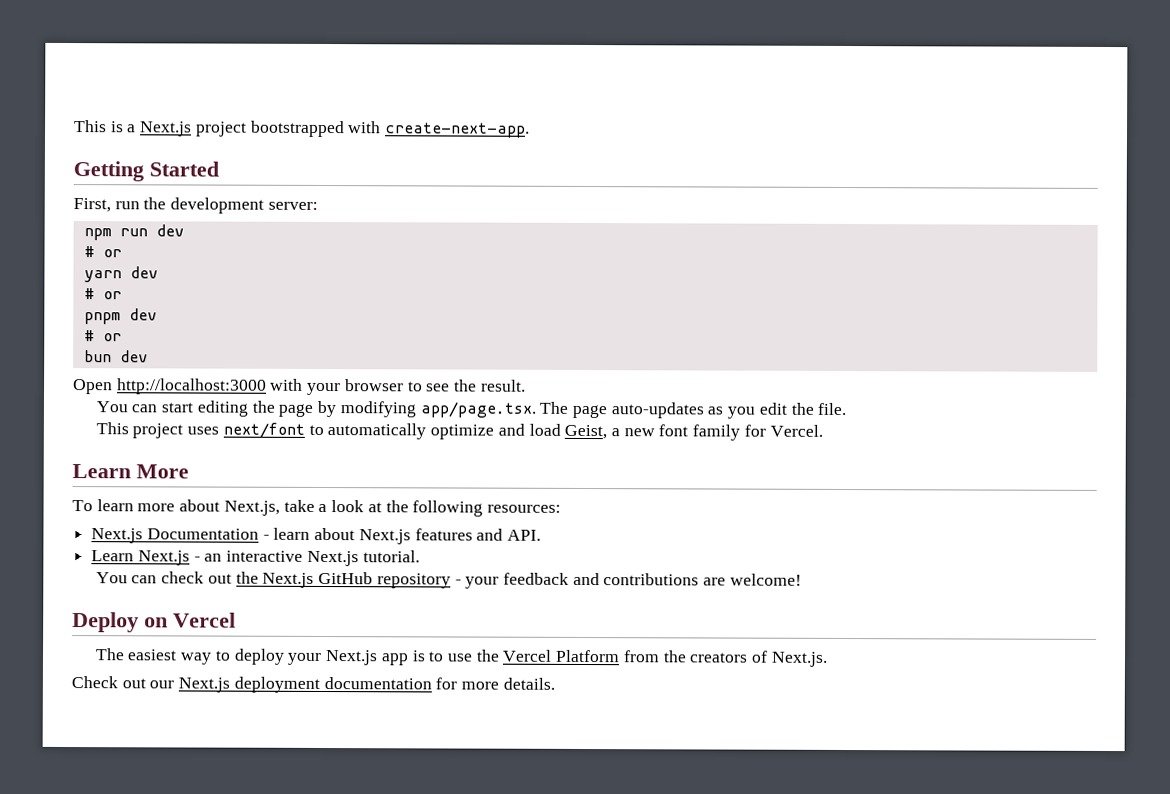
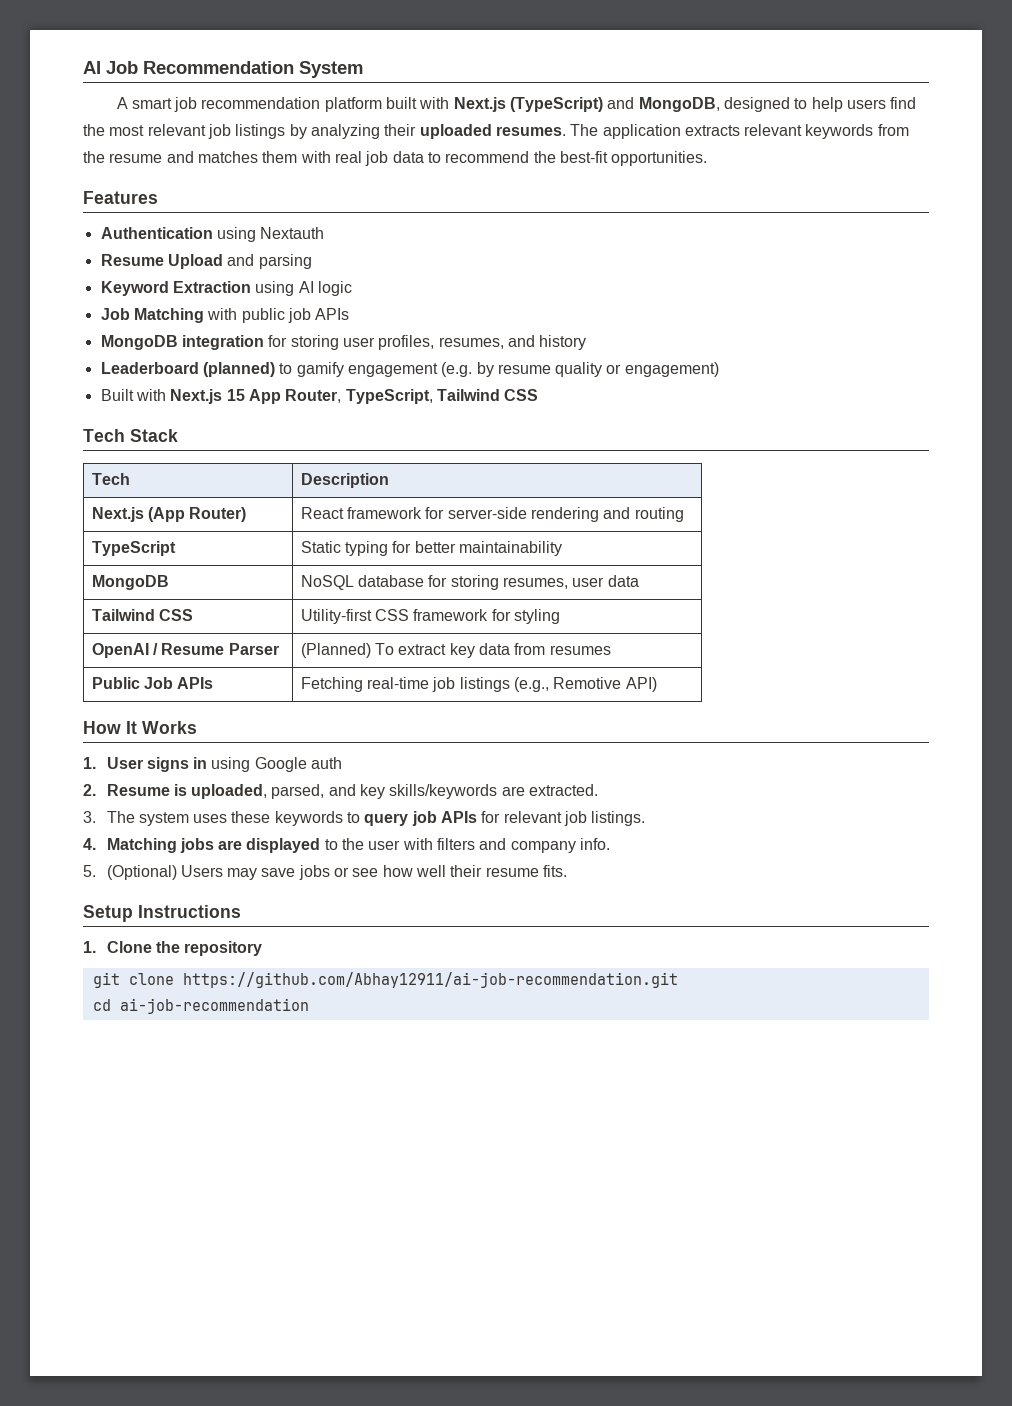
- This is a Next.js project bootstrapped with create-next-app.
- Getting Started
- First, run the development server:
- npm run dev
- # or
- yarn dev
- # or
- pnpm dev
- # or
- bun dev
- Open http://localhost:3000 with your browser to see the result.
- You can start editing the page by modifying app/page.tsx. The page auto-updates as you edit the file.
- This project uses next/font to automatically optimize and load Geist, a new font family for Vercel.
- Learn More
- To learn more about Next.js, take a look at the following resources:
- Next.js Documentation - learn about Next.js features and API.
- Learn Next.js - an interactive Next.js tutorial.
- You can check out the Next.js GitHub repository - your feedback and contributions are welcome!
- Deploy on Vercel
- The easiest way to deploy your Next.js app is to use the Vercel Platform from the creators of Next.js.
- Check out our Next.js deployment documentation for more details.
+ AI Job Recommendation System
+ A smart job recommendation platform built with Next.js (TypeScript) and MongoDB, designed to help users find the most relevant job listings by analyzing their uploaded resumes. The application extracts relevant keywords from the resume and matches them with real job data to recommend the best-fit opportunities.
+ Features
+ Authentication using Nextauth
+ Resume Upload and parsing
+ Keyword Extraction using AI logic
+ Job Matching with public job APIs
+ MongoDB integration for storing user profiles, resumes, and history
+ Leaderboard (planned) to gamify engagement (e.g. by resume quality or engagement)
+ Built with Next.js 15 App Router, TypeScript, Tailwind CSS
+ Tech Stack
+ Tech | Description
+ Next.js (App Router) | React framework for server-side rendering and routing
+ TypeScript | Static typing for better maintainability
+ MongoDB | NoSQL database for storing resumes, user data
+ Tailwind CSS | Utility-first CSS framework for styling
+ OpenAI / Resume Parser | (Planned) To extract key data from resumes
+ Public Job APIs | Fetching real-time job listings (e.g., Remotive API)
+ How It Works
+ 1. User signs in using Google auth
+ 2. Resume is uploaded, parsed, and key skills/keywords are extracted.
+ 3. The system uses these keywords to query job APIs for relevant job listings.
+ 4. Matching jobs are displayed to the user with filters and company info.
+ 5. (Optional) Users may save jobs or see how well their resume fits.
+ Setup Instructions
+ 1. Clone the repository
+ git clone https://github.com/Abhay12911/ai-job-recommendation.git
+ cd ai-job-recommendation

